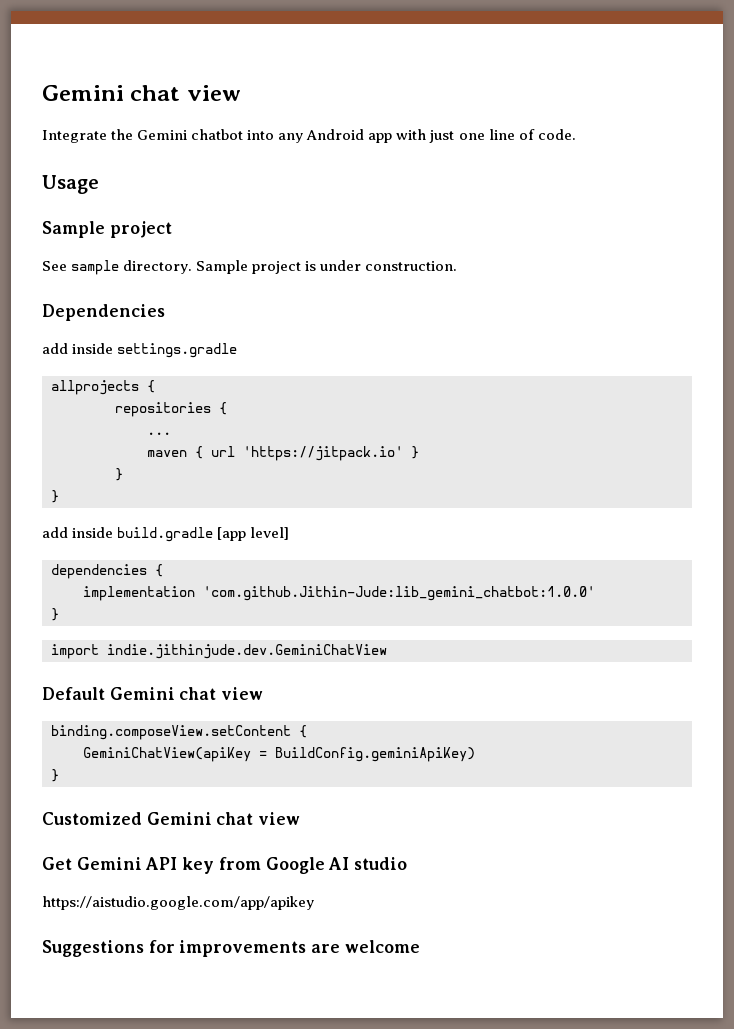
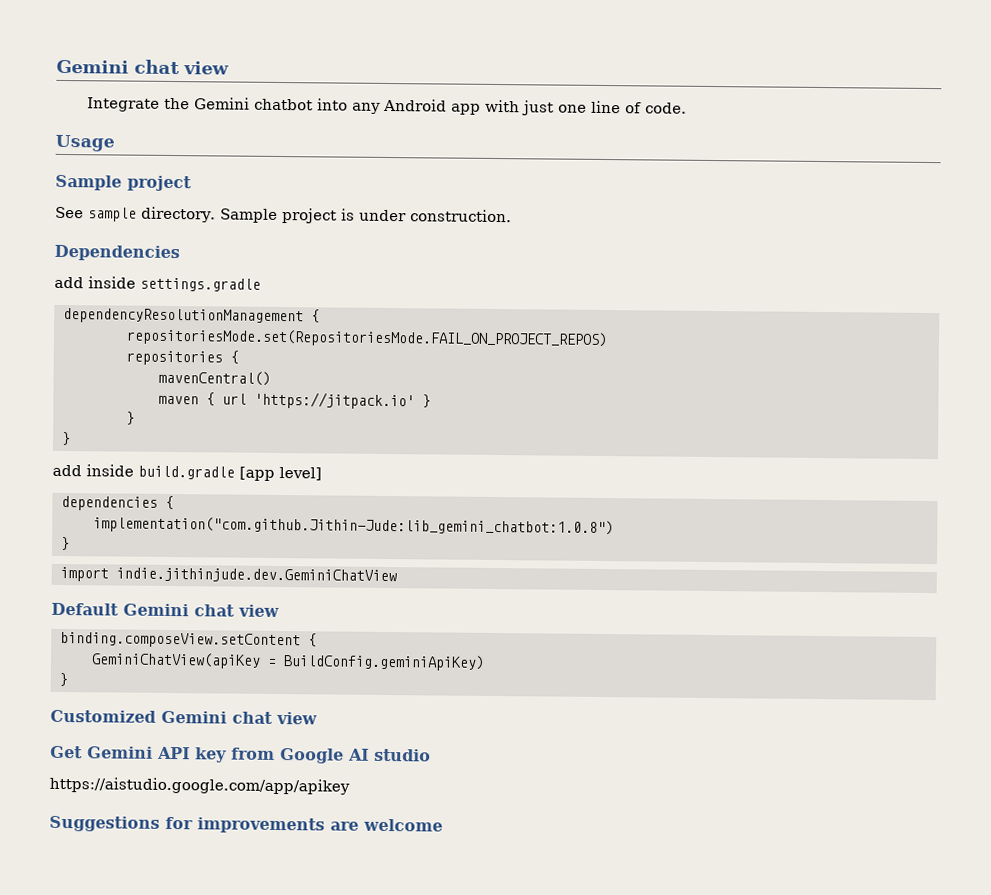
- allprojects {
+ dependencyResolutionManagement {
+ repositoriesMode.set(RepositoriesMode.FAIL_ON_PROJECT_REPOS)
- ...
+ mavenCentral()
- implementation 'com.github.Jithin-Jude:lib_gemini_chatbot:1.0.0'
+ implementation("com.github.Jithin-Jude:lib_gemini_chatbot:1.0.8")

